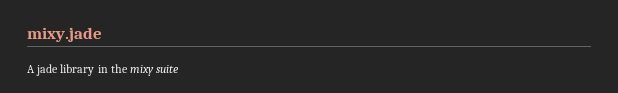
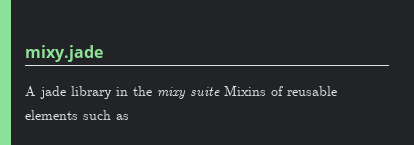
- A jade library in the mixy suite
+ A jade library in the mixy suite Mixins of reusable elements such as

